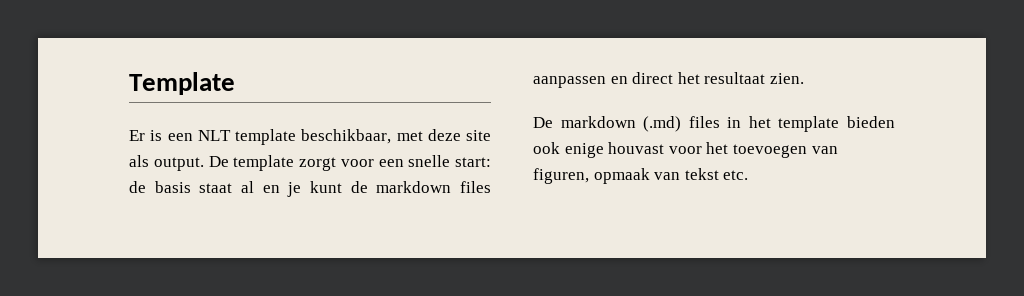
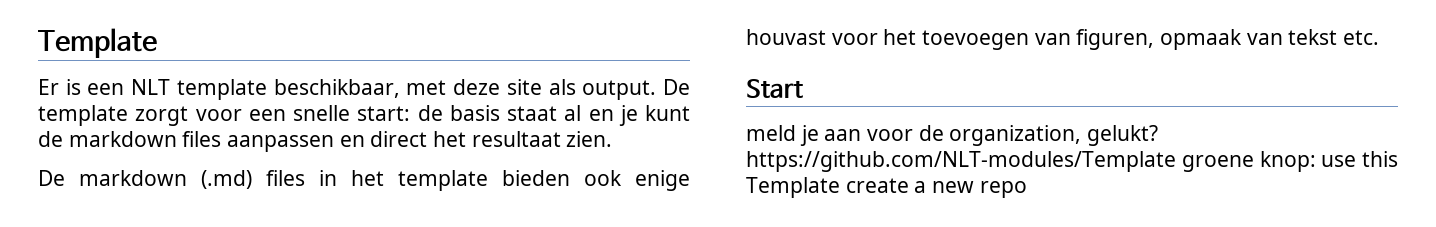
+ Start
+ meld je aan voor de organization, gelukt? https://github.com/NLT-modules/Template groene knop: use this Template create a new repo

